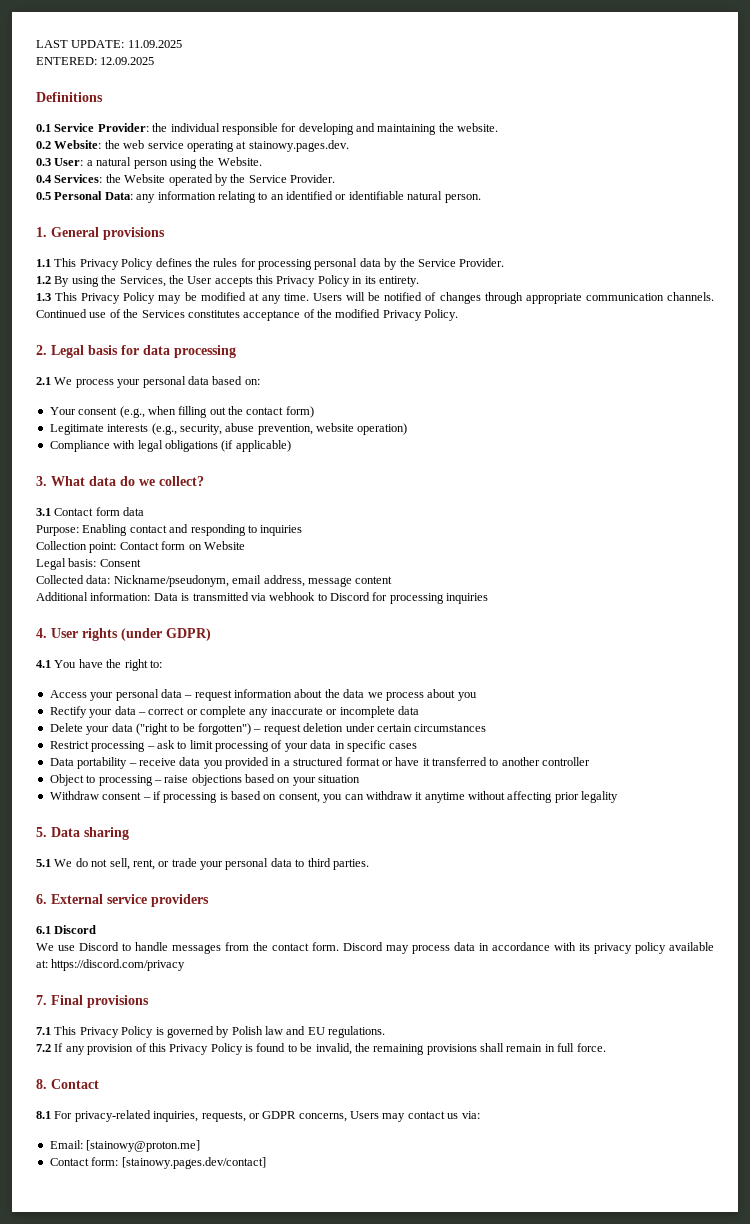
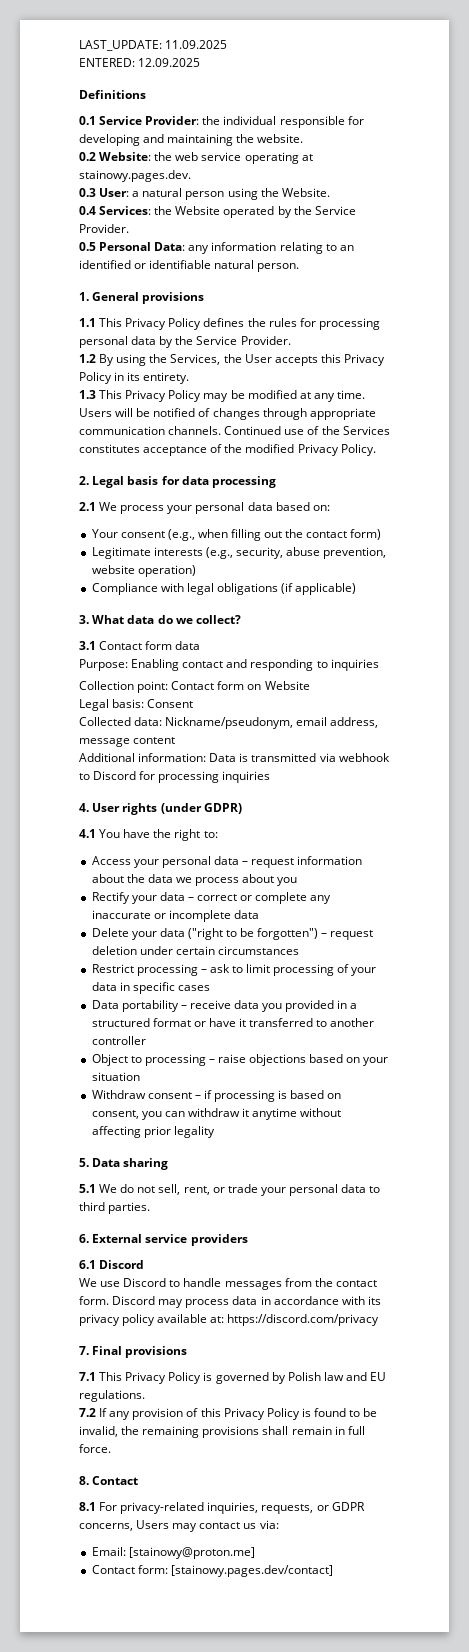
- LAST UPDATE: 11.09.2025
+ LAST_UPDATE: 11.09.2025

